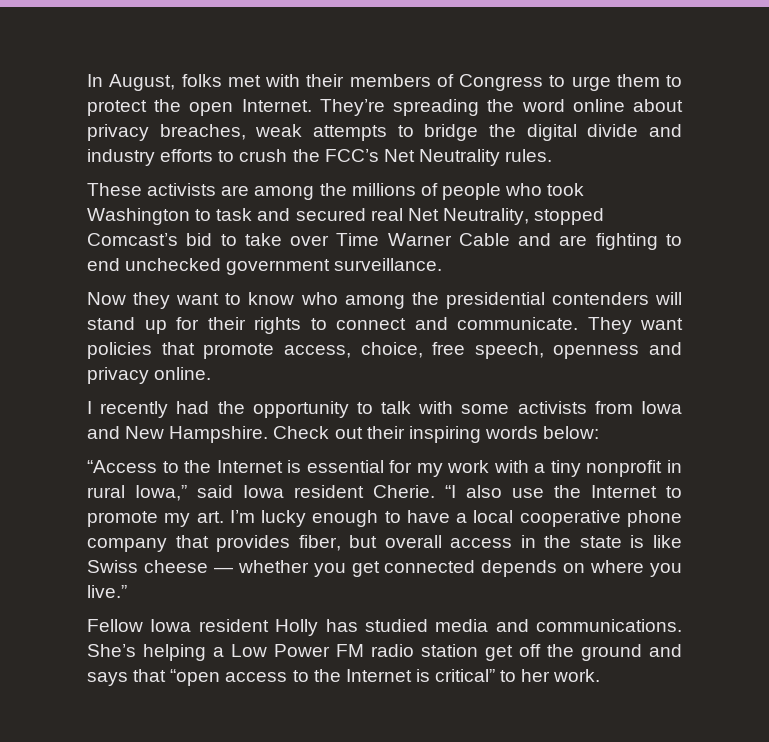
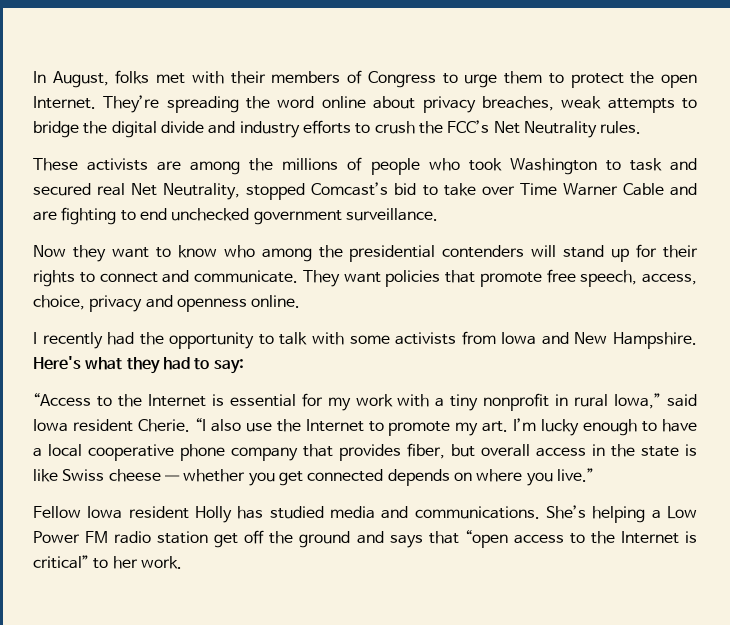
- They want policies that promote access, choice, free speech, openness and privacy online.
+ They want policies that promote free speech, access, choice, privacy and openness online.
- Check out their inspiring words below:
+ Here's what they had to say:

